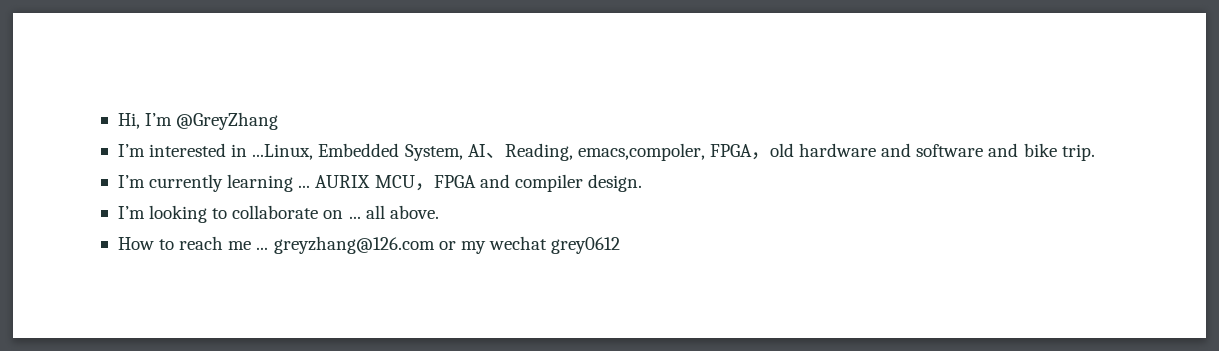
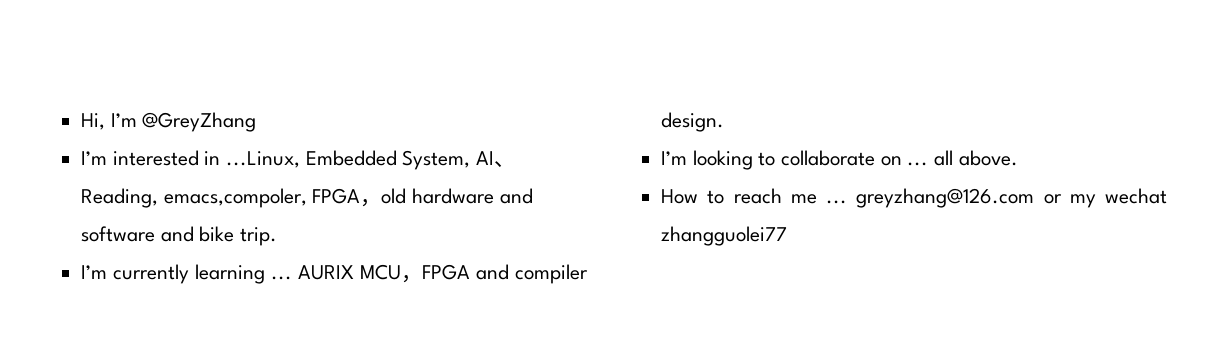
- How to reach me ... greyzhang@126.com or my wechat grey0612
+ How to reach me ... greyzhang@126.com or my wechat zhangguolei77

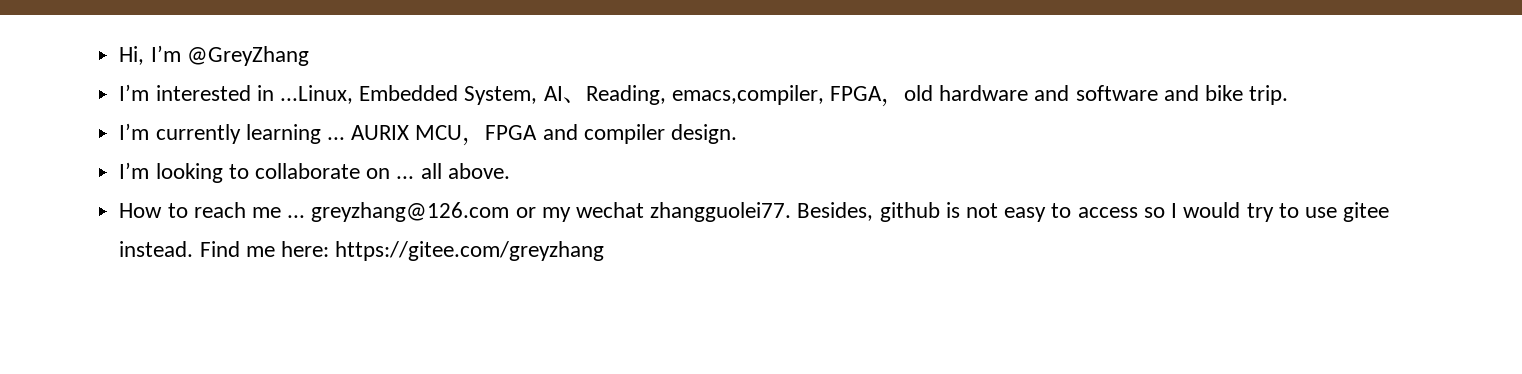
- I’m interested in ...Linux, Embedded System, AI、Reading, emacs,compoler, FPGA，old hardware and software and bike trip.
+ I’m interested in ...Linux, Embedded System, AI、Reading, emacs,compiler, FPGA，old hardware and software and bike trip.
- How to reach me ... greyzhang@126.com or my wechat zhangguolei77
+ How to reach me ... greyzhang@126.com or my wechat zhangguolei77. Besides, github is not easy to access so I would try to use gitee instead. Find me here: https://gitee.com/greyzhang

